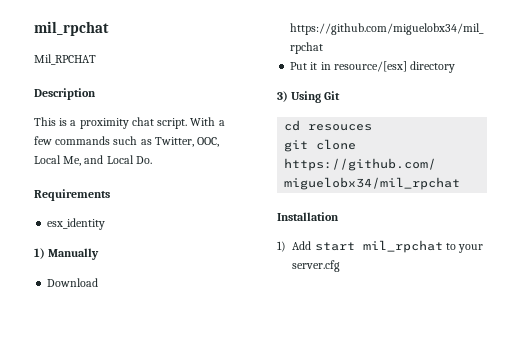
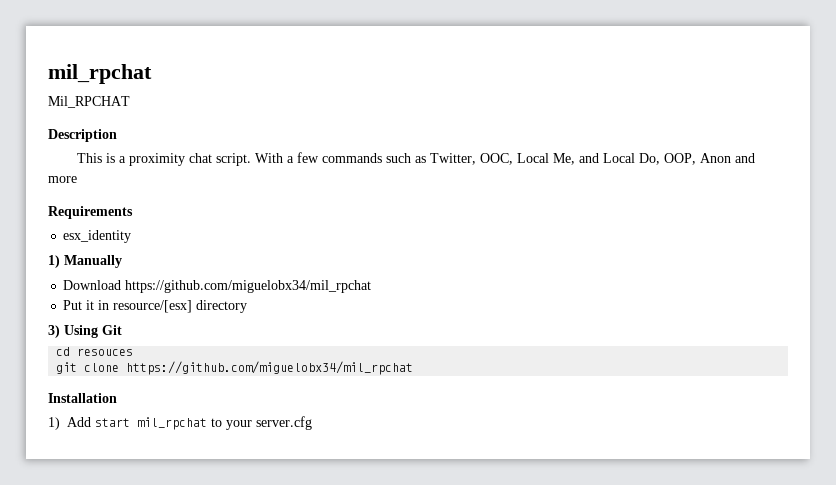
- With a few commands such as Twitter, OOC, Local Me, and Local Do.
+ With a few commands such as Twitter, OOC, Local Me, and Local Do, OOP, Anon and more

